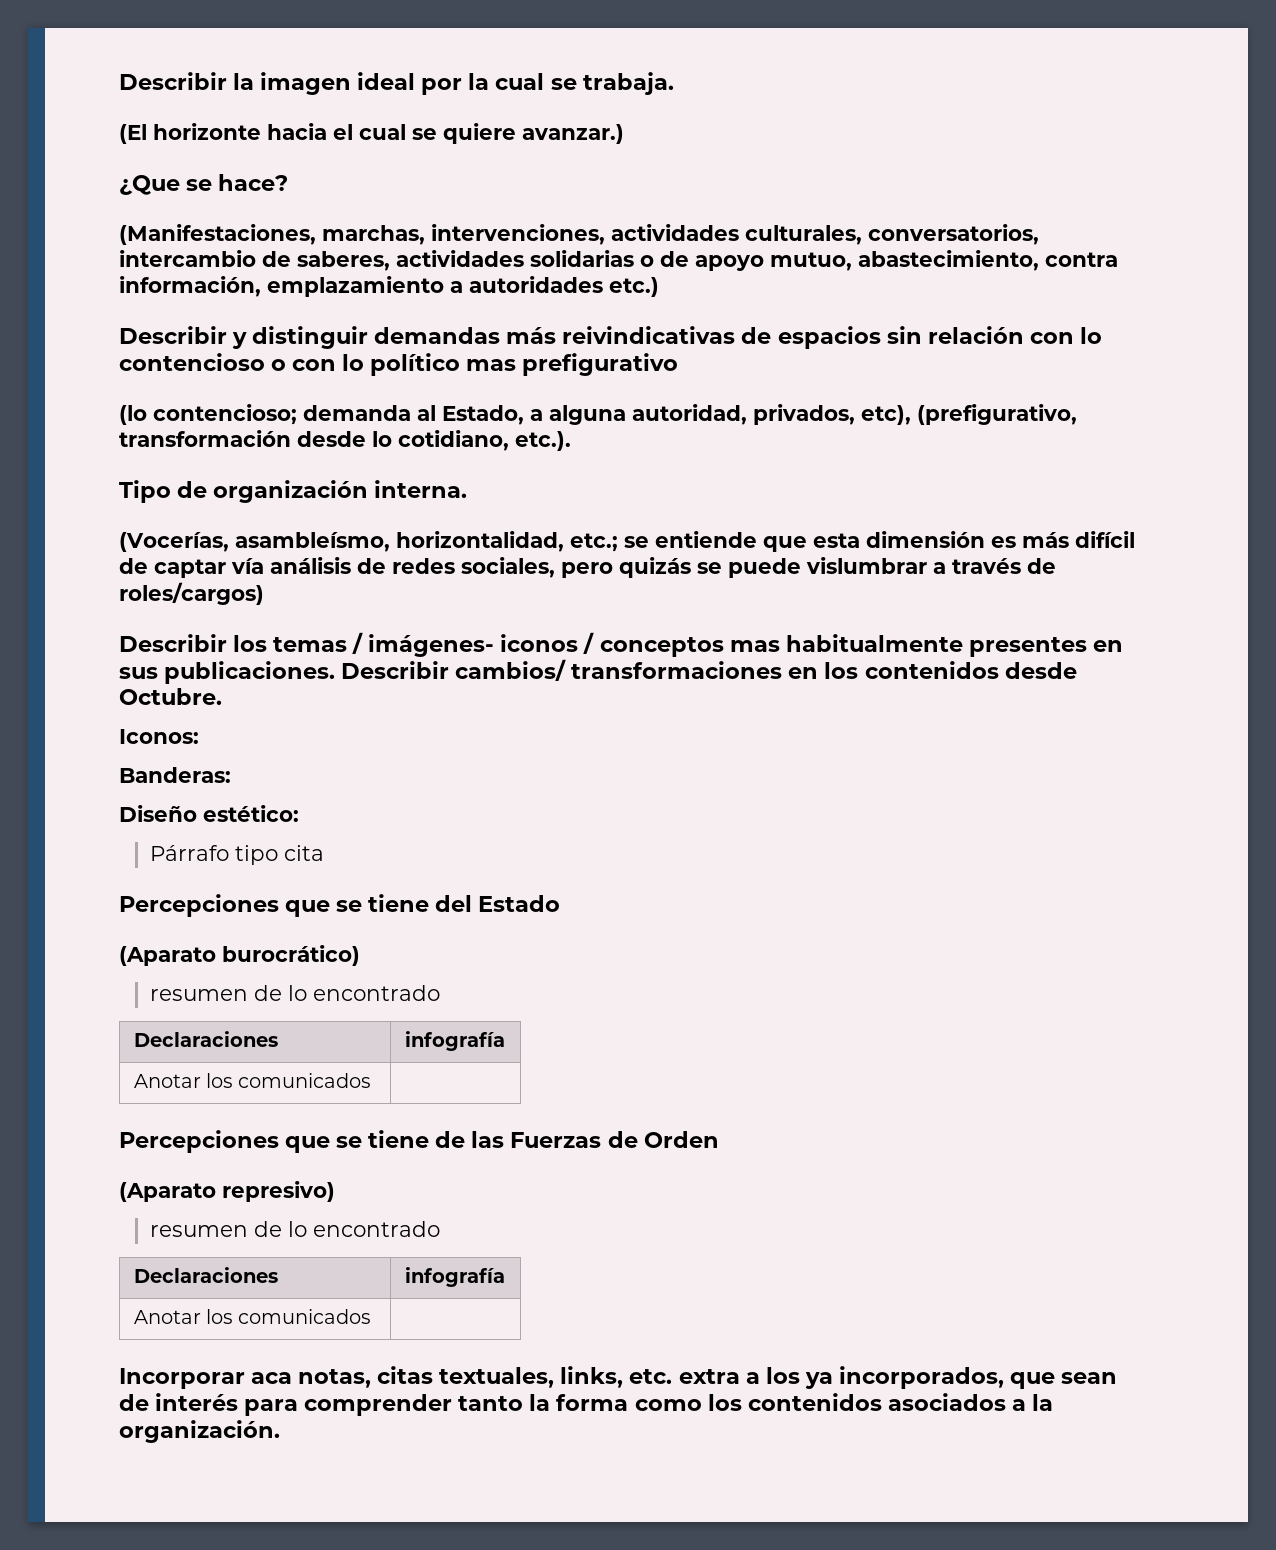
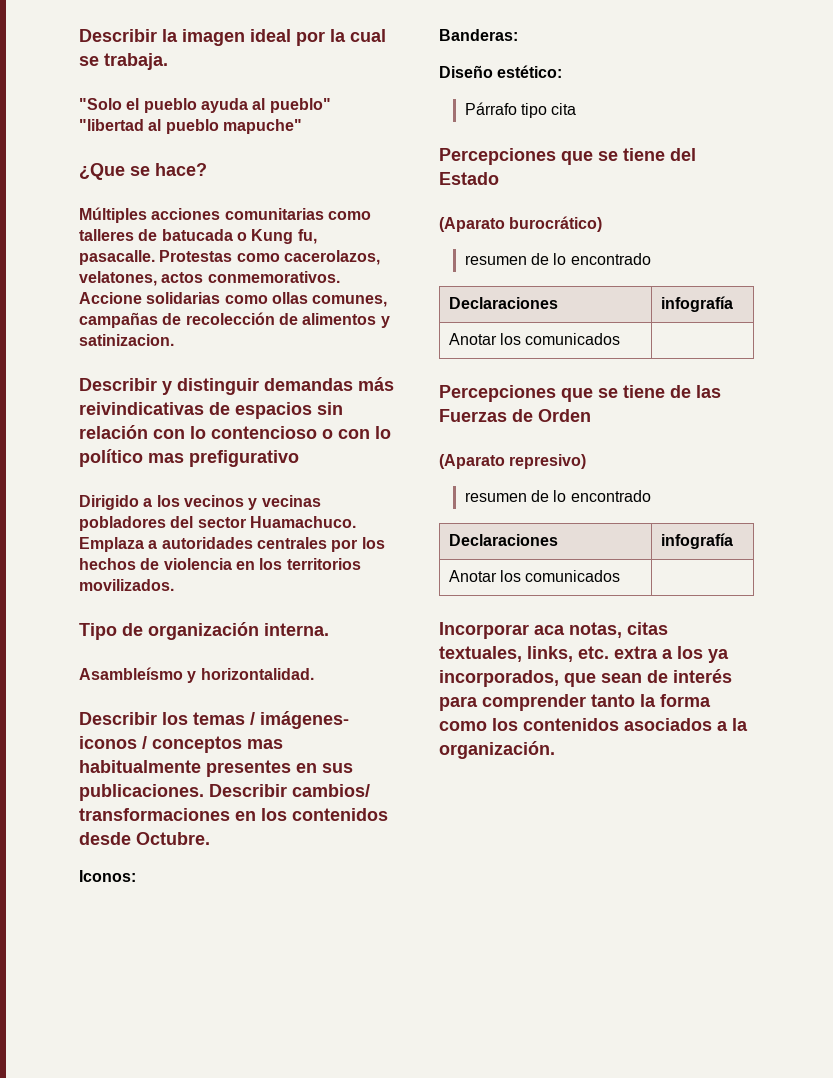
- (El horizonte hacia el cual se quiere avanzar.)
+ "Solo el pueblo ayuda al pueblo" "libertad al pueblo mapuche"
  ¿Que se hace?
- (Manifestaciones, marchas, intervenciones, actividades culturales, conversatorios, intercambio de saberes, actividades solidarias o de apoyo mutuo, abastecimiento, contra información, emplazamiento a autoridades etc.)
+ Múltiples acciones comunitarias como talleres de batucada o Kung fu, pasacalle. Protestas como cacerolazos, velatones, actos conmemorativos. Accione solidarias como ollas comunes, campañas de recolección de alimentos y satinizacion.
- (lo contencioso; demanda al Estado, a alguna autoridad, privados, etc), (prefigurativo, transformación desde lo cotidiano, etc.).
+ Dirigido a los vecinos y vecinas pobladores del sector Huamachuco. Emplaza a autoridades centrales por los hechos de violencia en los territorios movilizados.
  Tipo de organización interna.
- (Vocerías, asambleísmo, horizontalidad, etc.; se entiende que esta dimensión es más difícil de captar vía análisis de redes sociales, pero quizás se puede vislumbrar a través de roles/cargos)
+ Asambleísmo y horizontalidad.

